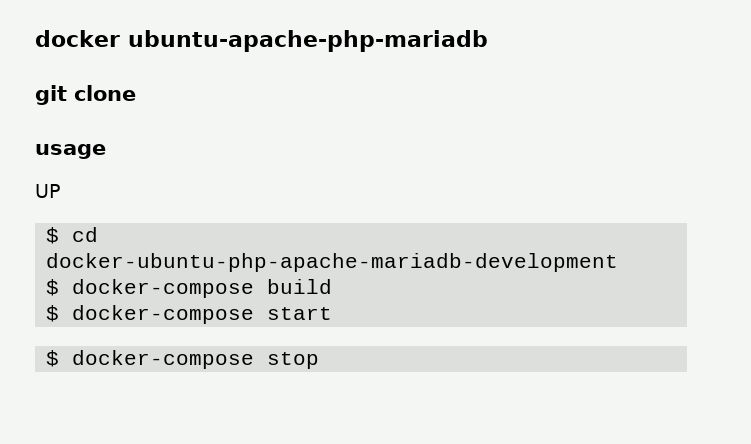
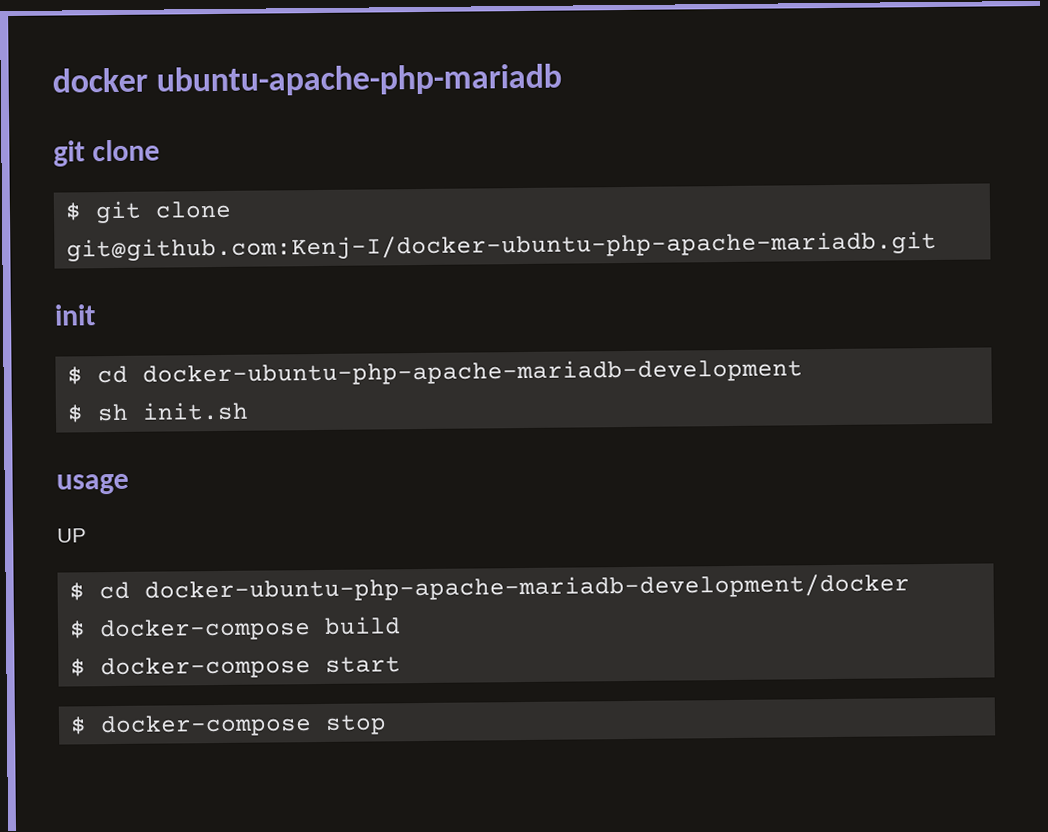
+ $ git clone git@github.com:Kenj-I/docker-ubuntu-php-apache-mariadb.git
+ init
+ $ cd docker-ubuntu-php-apache-mariadb-development
+ $ sh init.sh
- $ cd docker-ubuntu-php-apache-mariadb-development
+ $ cd docker-ubuntu-php-apache-mariadb-development/docker

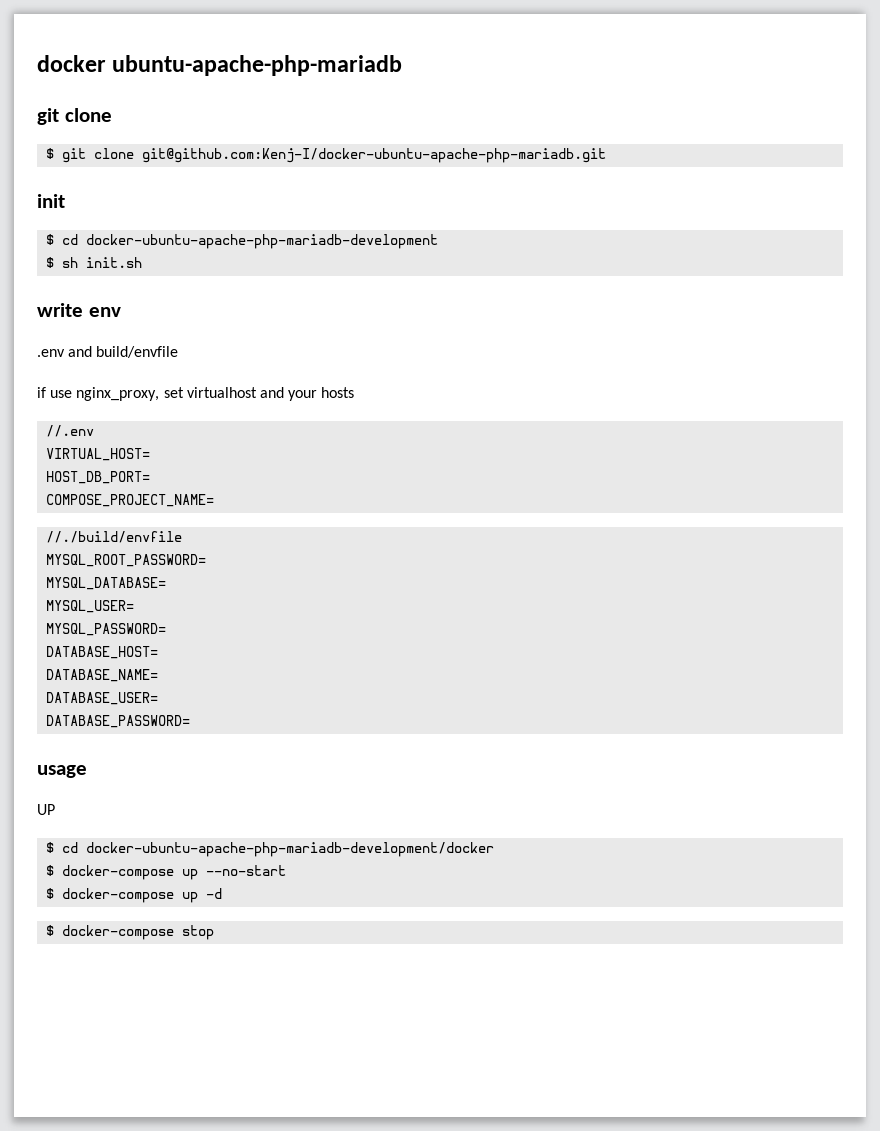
- $ git clone git@github.com:Kenj-I/docker-ubuntu-php-apache-mariadb.git
+ $ git clone git@github.com:Kenj-I/docker-ubuntu-apache-php-mariadb.git
- $ cd docker-ubuntu-php-apache-mariadb-development
+ $ cd docker-ubuntu-apache-php-mariadb-development
+ write env
+ .env and build/envfile
+ if use nginx_proxy, set virtualhost and your hosts
+ //.env
+ VIRTUAL_HOST=
+ HOST_DB_PORT=
+ COMPOSE_PROJECT_NAME=
+ //./build/envfile
+ MYSQL_ROOT_PASSWORD=
+ MYSQL_DATABASE=
+ MYSQL_USER=
+ MYSQL_PASSWORD=
+ DATABASE_HOST=
+ DATABASE_NAME=
+ DATABASE_USER=
+ DATABASE_PASSWORD=
- $ cd docker-ubuntu-php-apache-mariadb-development/docker
- $ docker-compose build
- $ docker-compose start
+ $ cd docker-ubuntu-apache-php-mariadb-development/docker
+ $ docker-compose up --no-start
+ $ docker-compose up -d

